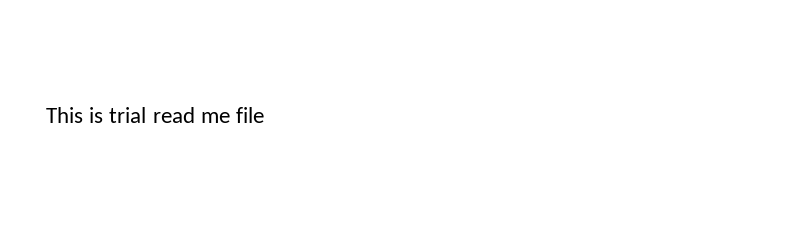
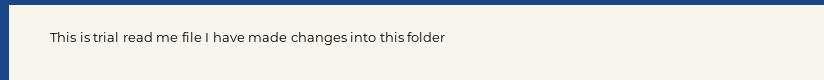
- This is trial read me file
+ This is trial read me file I have made changes into this folder

